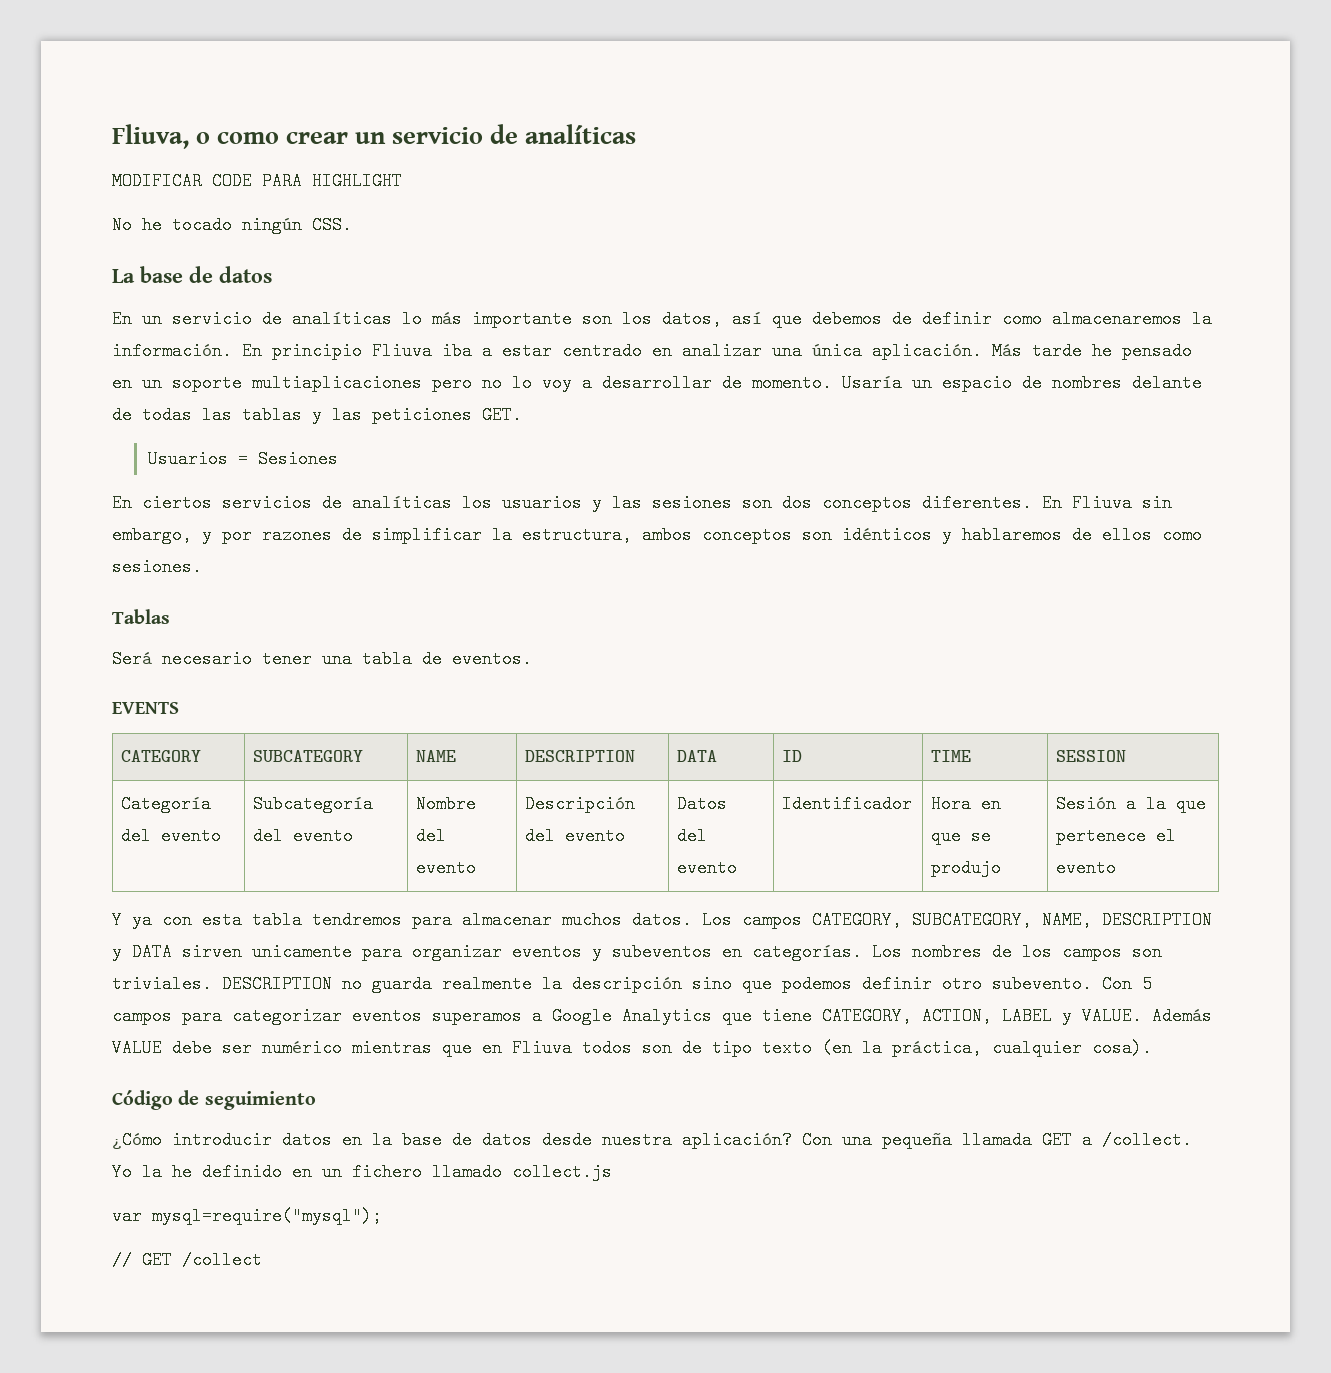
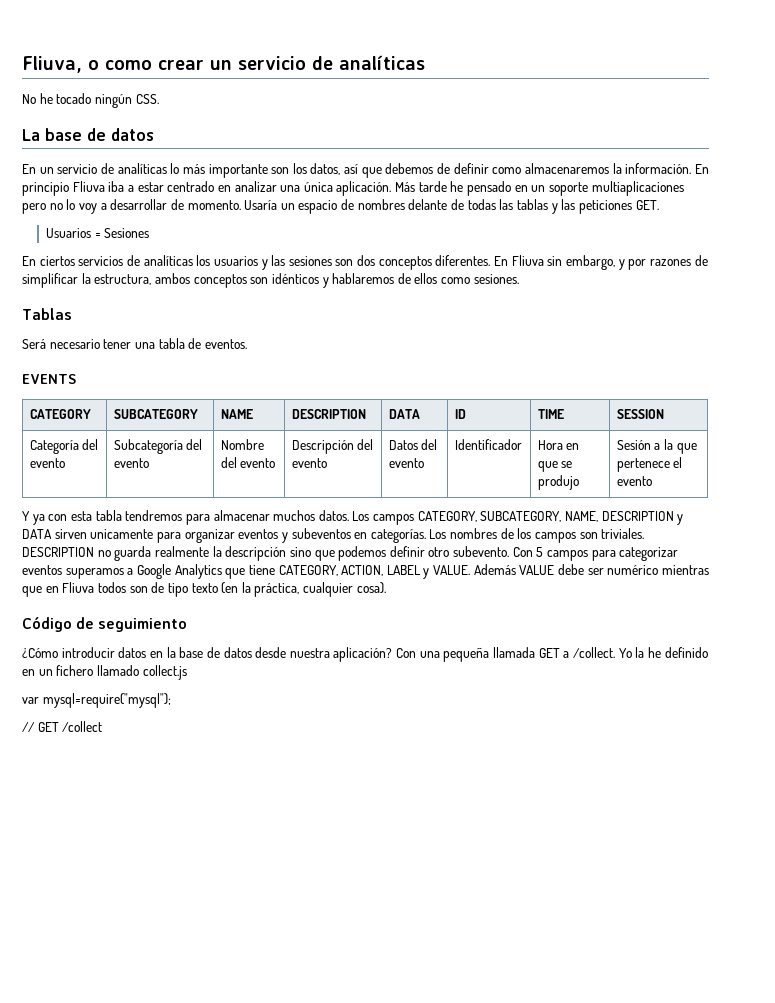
- MODIFICAR CODE PARA HIGHLIGHT

